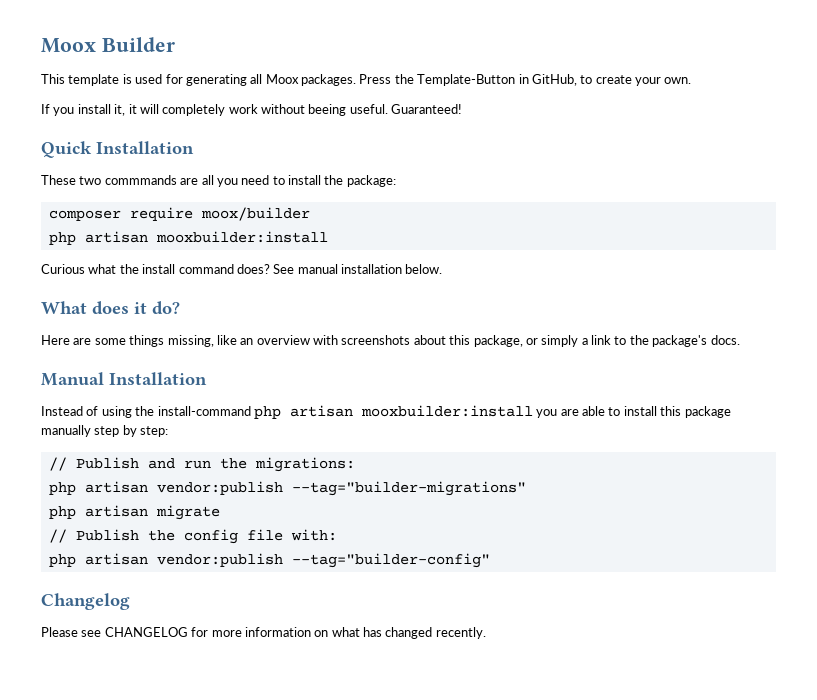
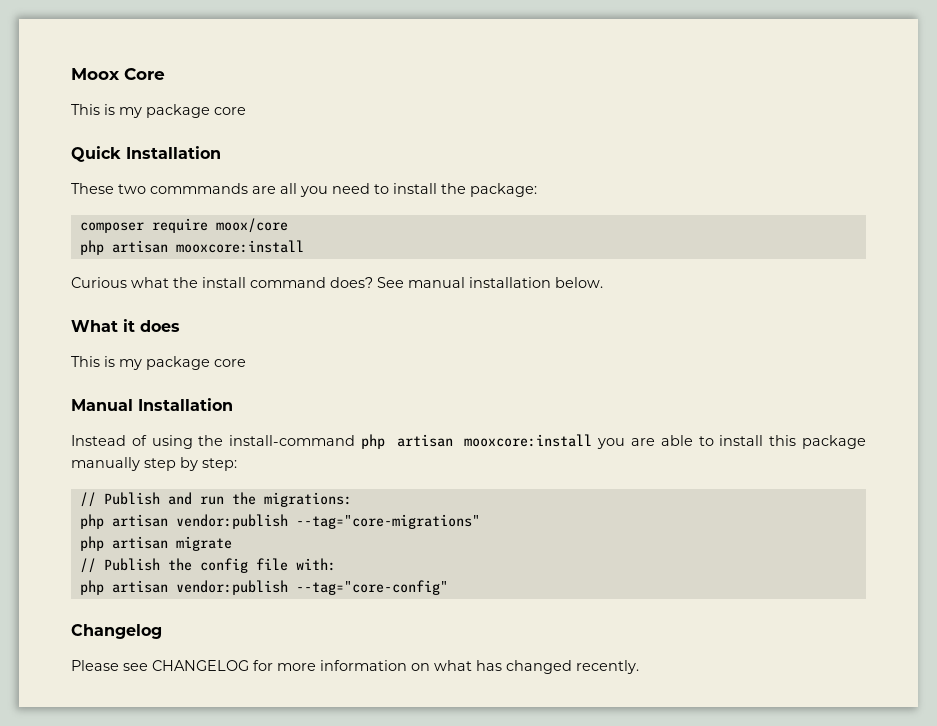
- Moox Builder
- This template is used for generating all Moox packages. Press the Template-Button in GitHub, to create your own.
- If you install it, it will completely work without beeing useful. Guaranteed!
+ Moox Core
+ This is my package core
- composer require moox/builder
- php artisan mooxbuilder:install
+ composer require moox/core
+ php artisan mooxcore:install
- What does it do?
- Here are some things missing, like an overview with screenshots about this package, or simply a link to the package's docs.
+ What it does
+ This is my package core
- Instead of using the install-command php artisan mooxbuilder:install you are able to install this package manually step by step:
+ Instead of using the install-command php artisan mooxcore:install you are able to install this package manually step by step:
- php artisan vendor:publish --tag="builder-migrations"
+ php artisan vendor:publish --tag="core-migrations"
- php artisan vendor:publish --tag="builder-config"
+ php artisan vendor:publish --tag="core-config"

